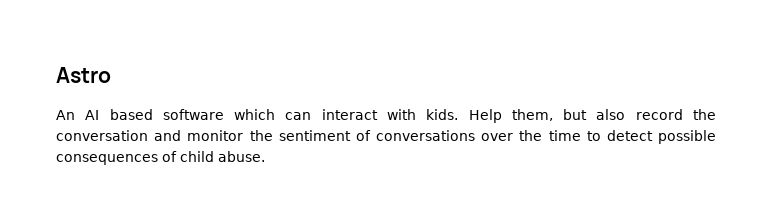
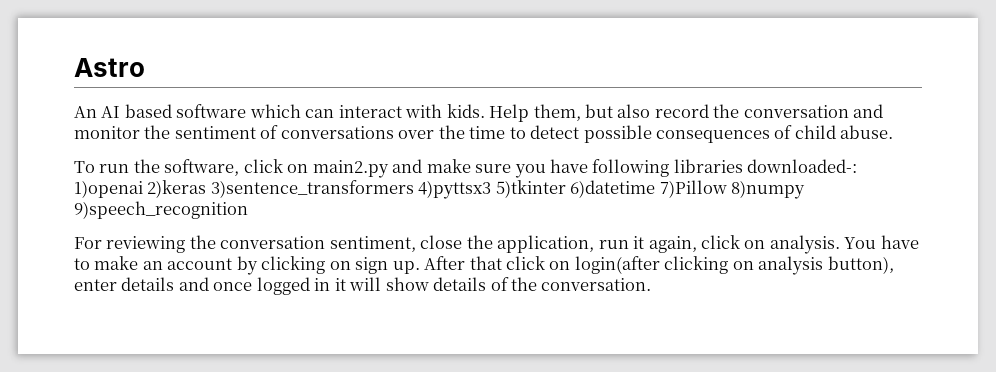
+ To run the software, click on main2.py and make sure you have following libraries downloaded-: 1)openai 2)keras 3)sentence_transformers 4)pyttsx3 5)tkinter 6)datetime 7)Pillow 8)numpy 9)speech_recognition
+ For reviewing the conversation sentiment, close the application, run it again, click on analysis. You have to make an account by clicking on sign up. After that click on login(after clicking on analysis button), enter details and once logged in it will show details of the conversation.

